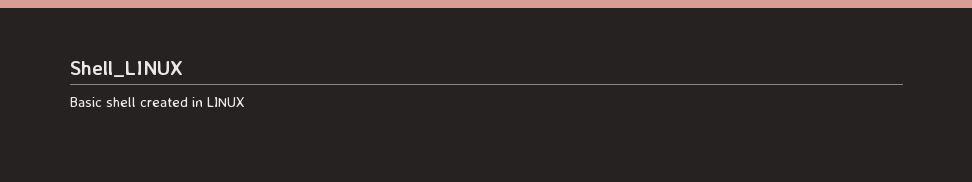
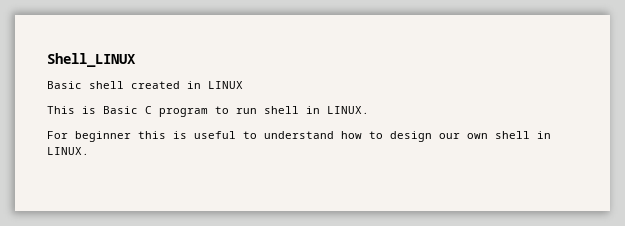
+ This is Basic C program to run shell in LINUX.
+ For beginner this is useful to understand how to design our own shell in LINUX.

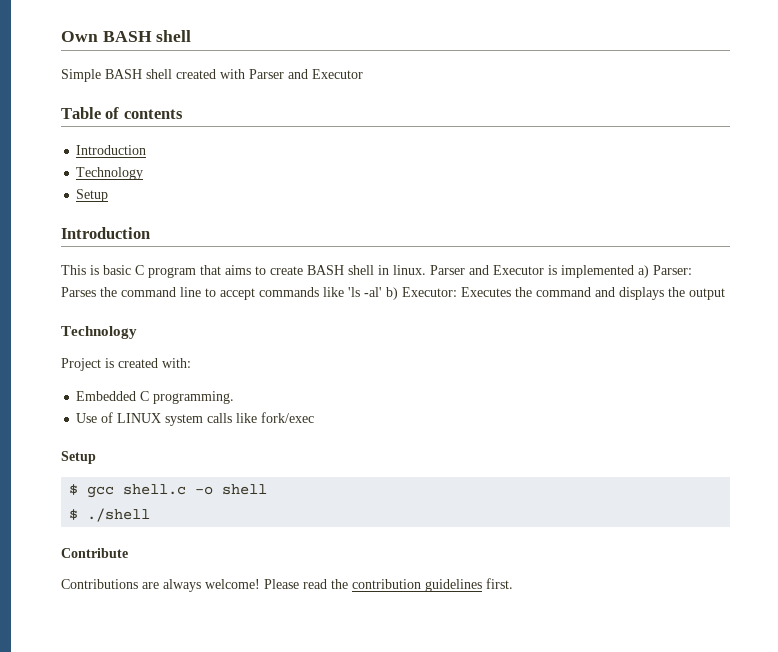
- Shell_LINUX
- Basic shell created in LINUX
+ Own BASH shell
+ Simple BASH shell created with Parser and Executor
+ Table of contents
+ Introduction
+ Technology
+ Setup
+ Introduction
- This is Basic C program to run shell in LINUX.
- For beginner this is useful to understand how to design our own shell in LINUX.
+ This is basic C program that aims to create BASH shell in linux. Parser and Executor is implemented a) Parser: Parses the command line to accept commands like 'ls -al' b) Executor: Executes the command and displays the output
+ Technology
+ Project is created with:
+ Embedded C programming.
+ Use of LINUX system calls like fork/exec
+ Setup
+ $ gcc shell.c -o shell
+ $ ./shell
+ Contribute
+ Contributions are always welcome! Please read the contribution guidelines first.

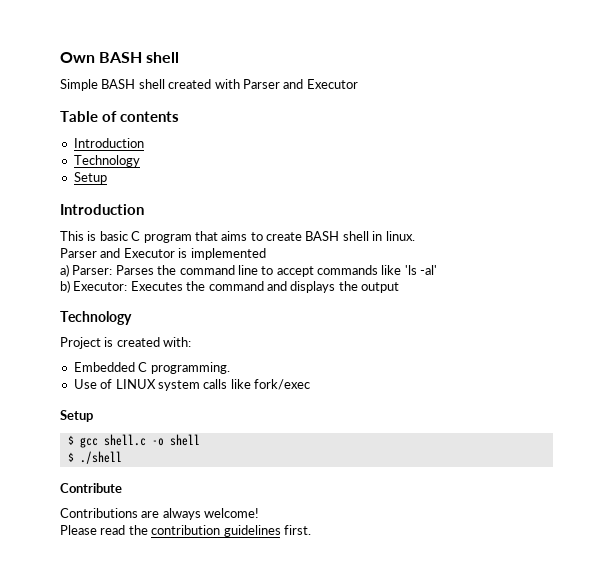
- This is basic C program that aims to create BASH shell in linux. Parser and Executor is implemented a) Parser: Parses the command line to accept commands like 'ls -al' b) Executor: Executes the command and displays the output
+ This is basic C program that aims to create BASH shell in linux.
+ Parser and Executor is implemented
+ a) Parser: Parses the command line to accept commands like 'ls -al'
+ b) Executor: Executes the command and displays the output
- Contributions are always welcome! Please read the contribution guidelines first.
+ Contributions are always welcome!
+ Please read the contribution guidelines first.

